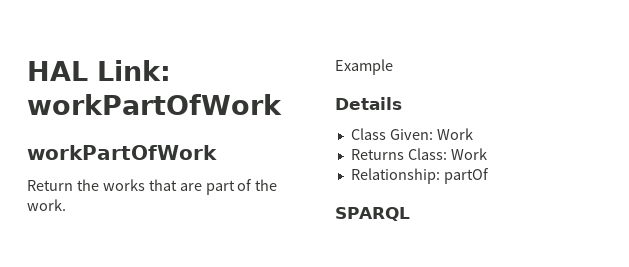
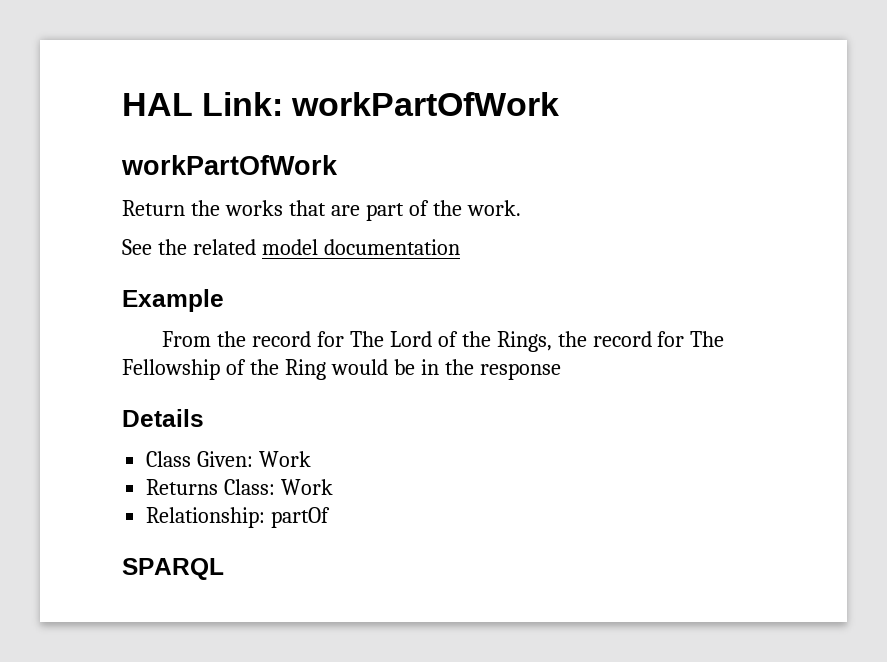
+ See the related model documentation
  Example
+ From the record for The Lord of the Rings, the record for The Fellowship of the Ring would be in the response

